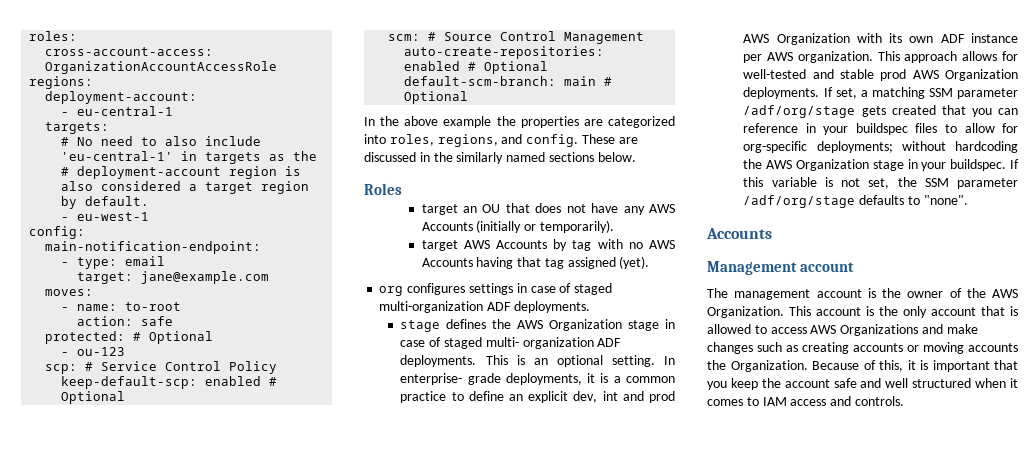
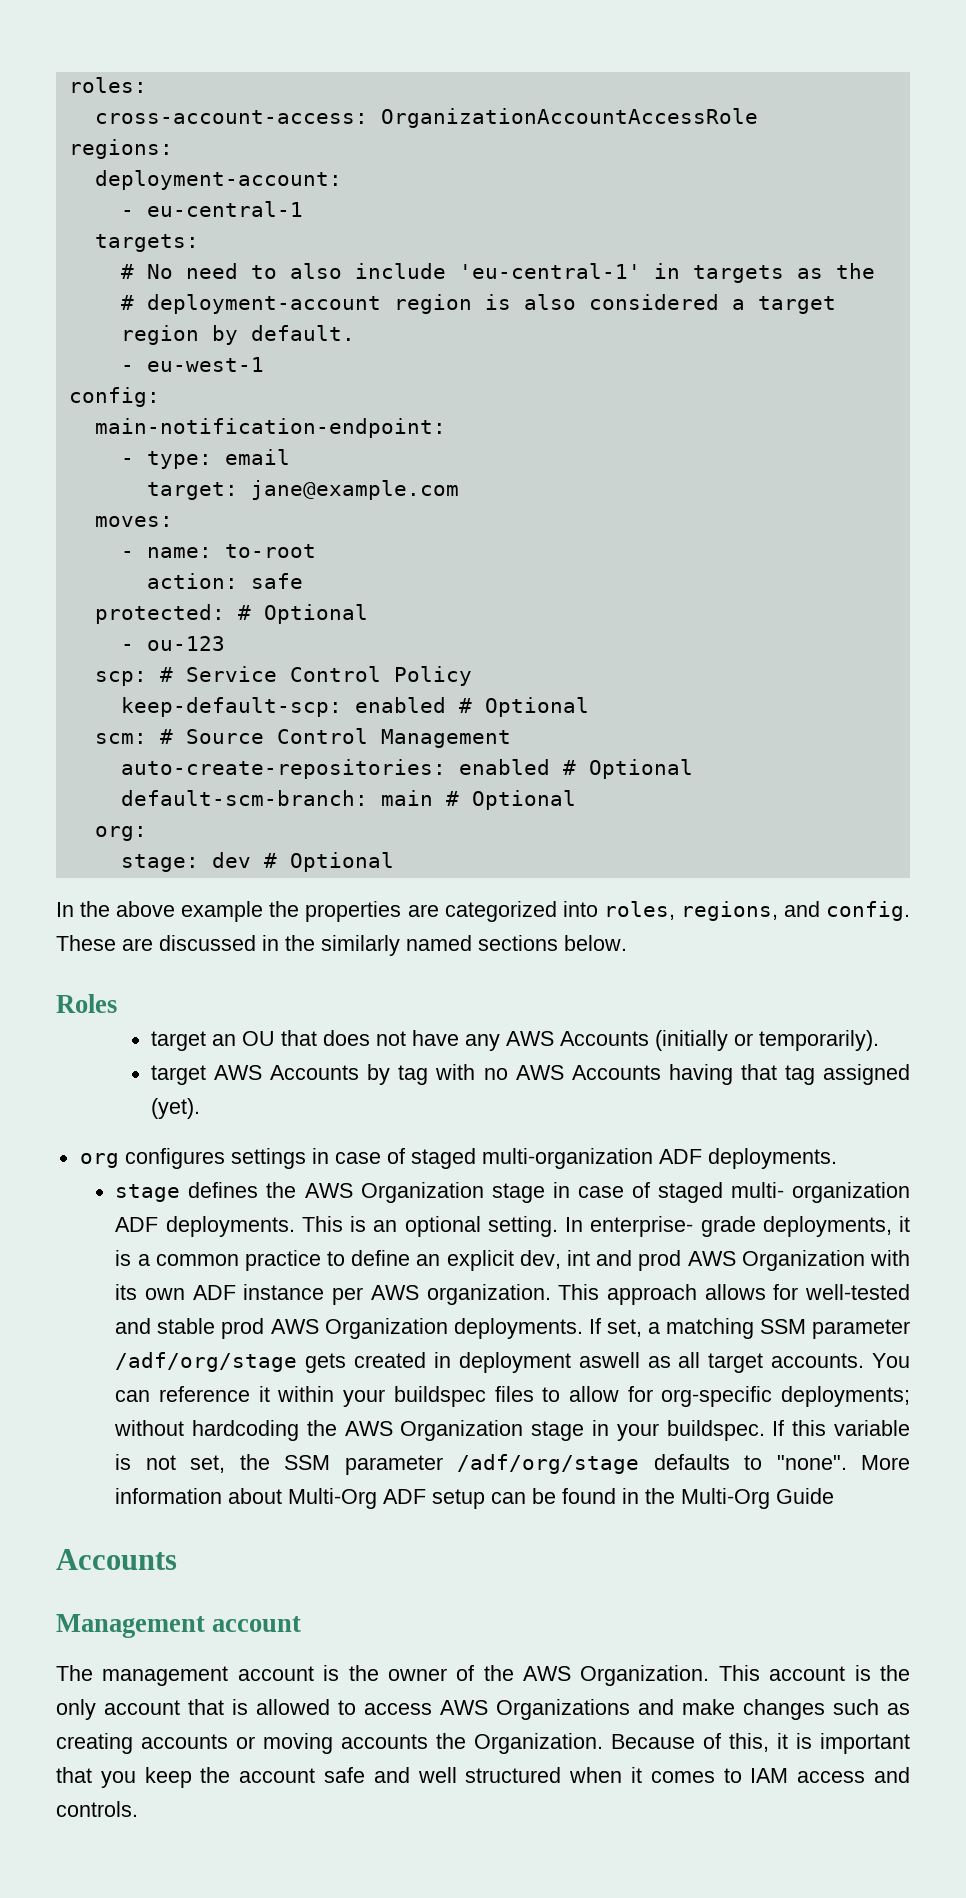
+ org:
+ stage: dev # Optional
- If set, a matching SSM parameter /adf/org/stage gets created that you can reference in your buildspec files to allow for org-specific deployments; without hardcoding the AWS Organization stage in your buildspec.
+ If set, a matching SSM parameter /adf/org/stage gets created in deployment aswell as all target accounts. You can reference it within your buildspec files to allow for org-specific deployments; without hardcoding the AWS Organization stage in your buildspec.
+ More information about Multi-Org ADF setup can be found in the Multi-Org Guide

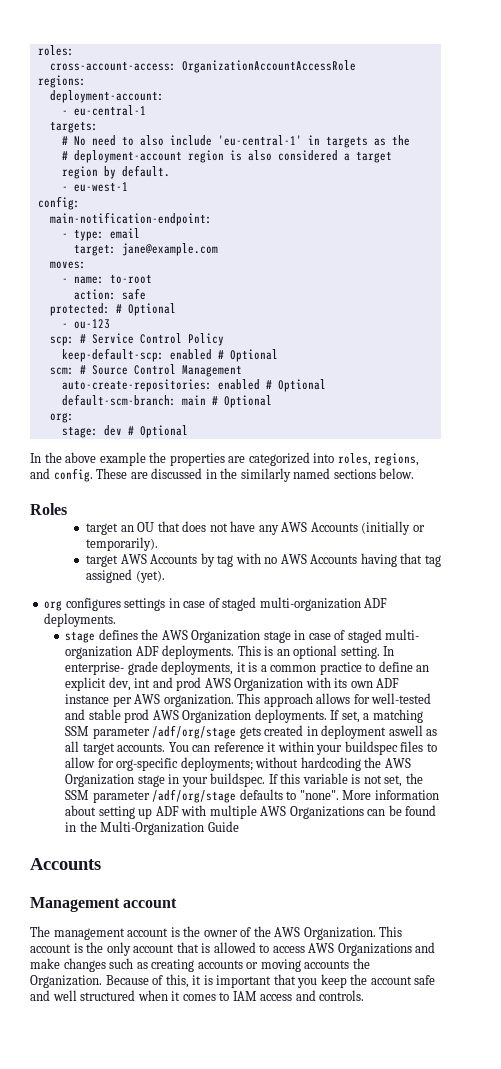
- More information about Multi-Org ADF setup can be found in the Multi-Org Guide
+ More information about setting up ADF with multiple AWS Organizations can be found in the Multi-Organization Guide

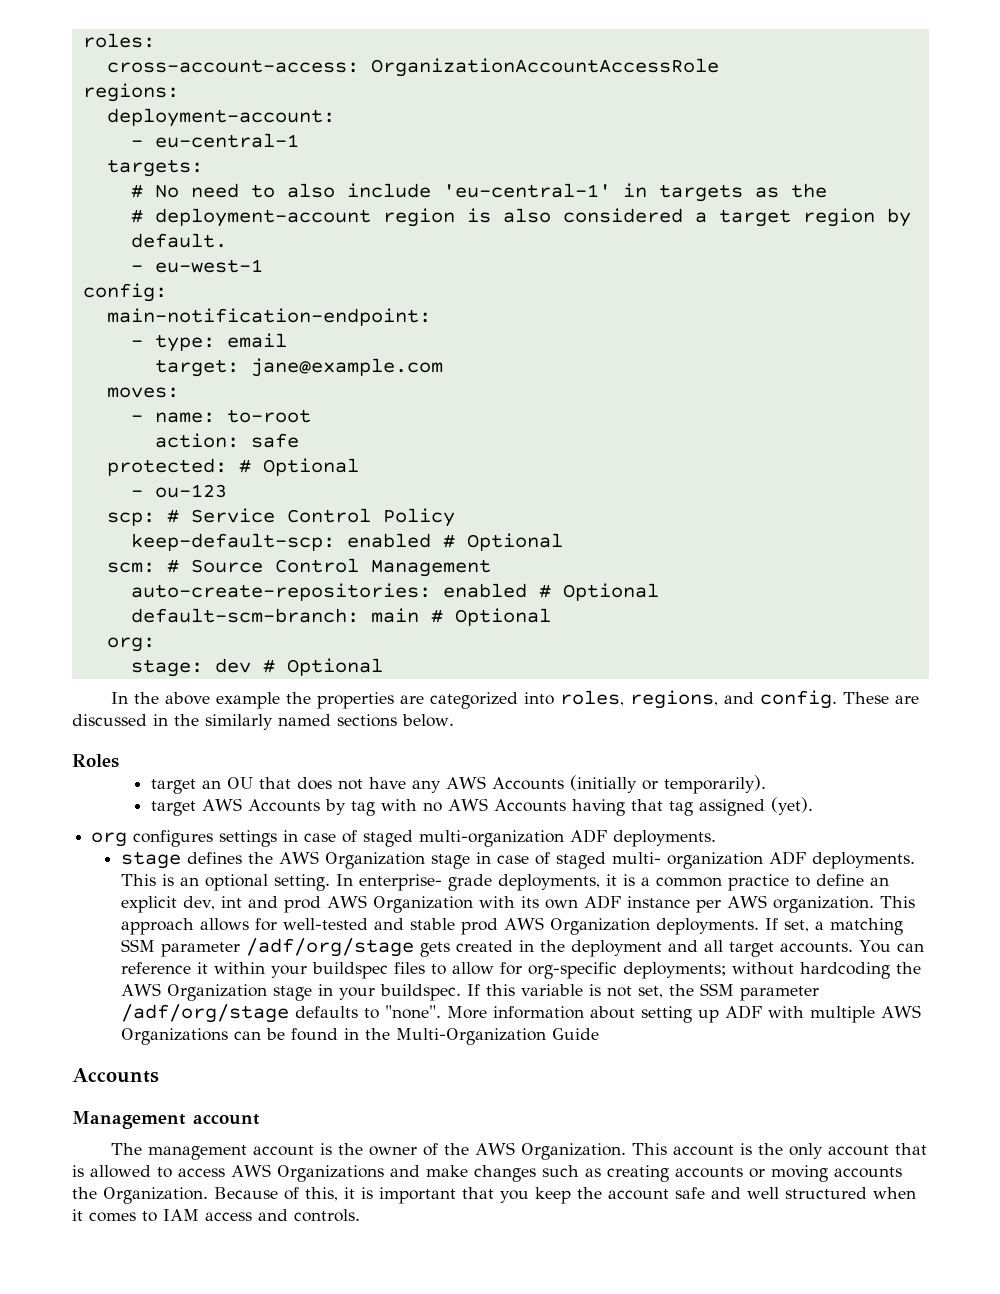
- If set, a matching SSM parameter /adf/org/stage gets created in deployment aswell as all target accounts.
+ If set, a matching SSM parameter /adf/org/stage gets created in the deployment and all target accounts.

